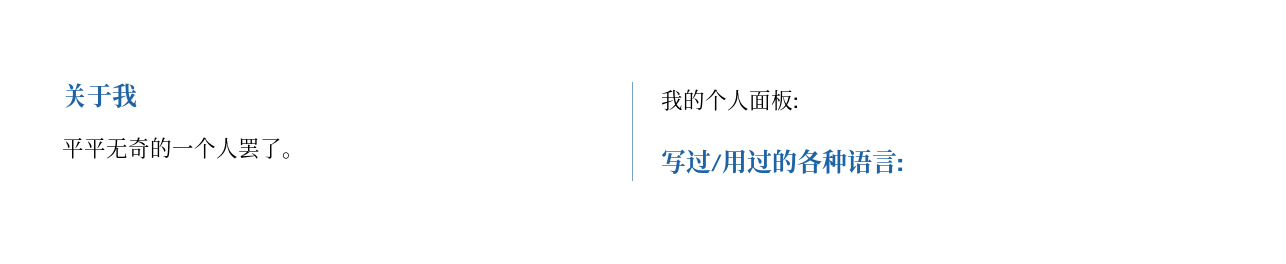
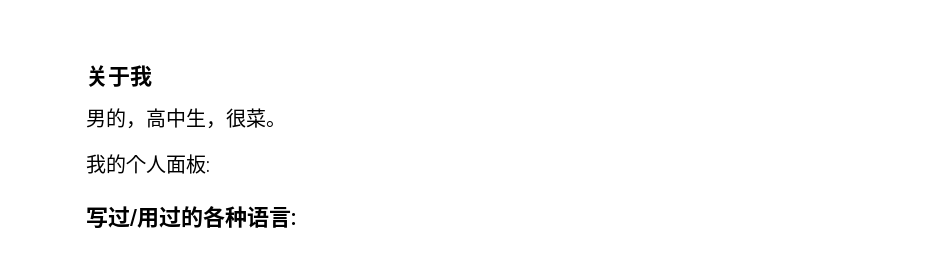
- 平平无奇的一个人罢了。
+ 男的，高中生，很菜。

